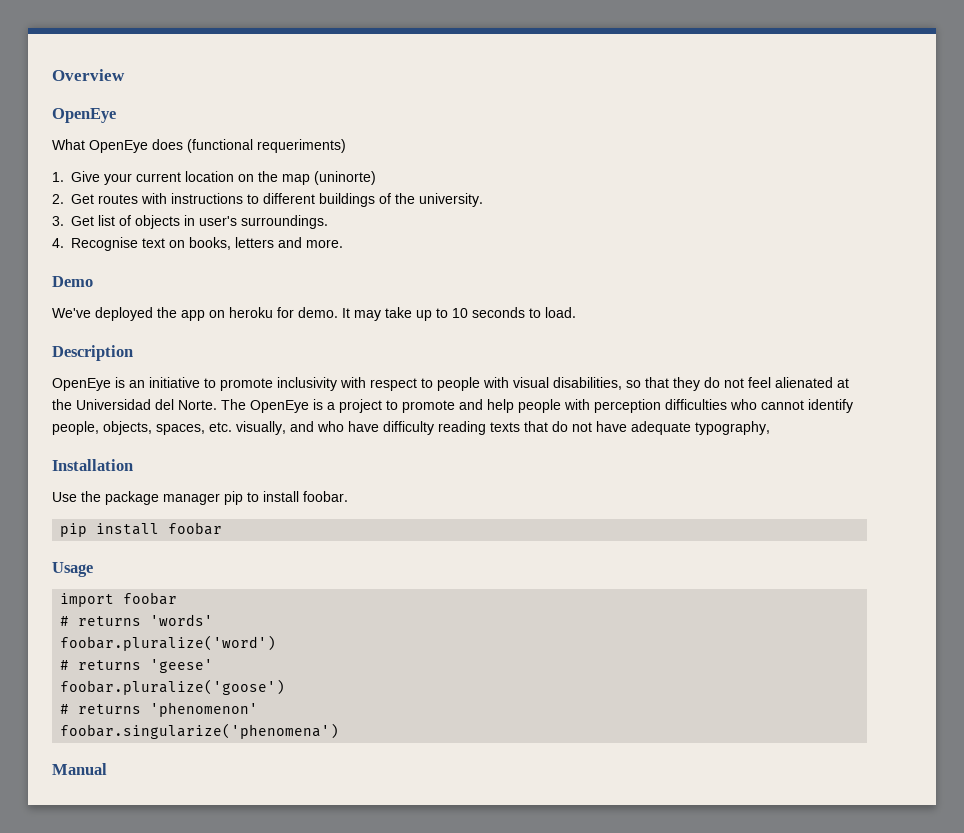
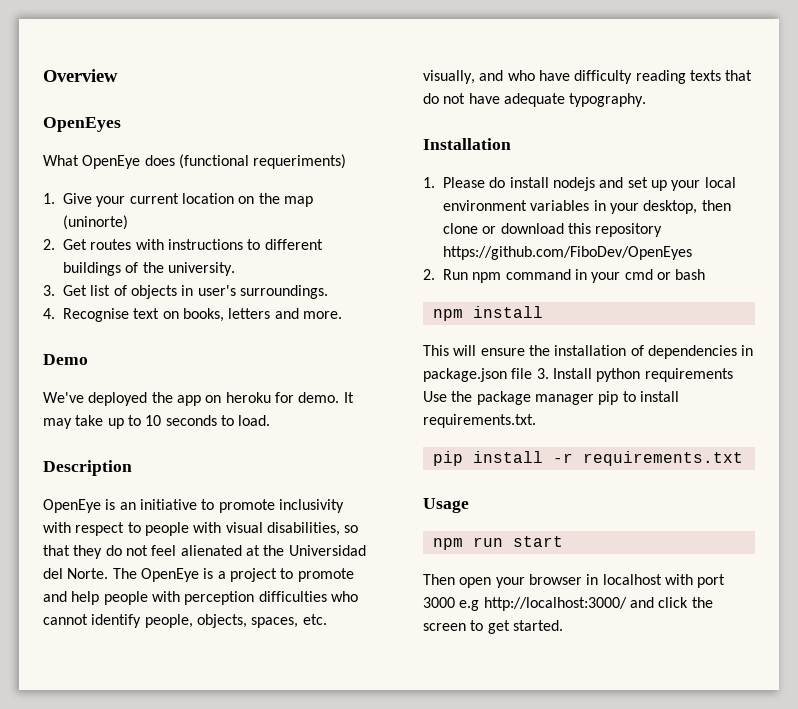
  Overview
- OpenEye
+ OpenEyes
- The OpenEye is a project to promote and help people with perception difficulties who cannot identify people, objects, spaces, etc. visually, and who have difficulty reading texts that do not have adequate typography,
+ The OpenEye is a project to promote and help people with perception difficulties who cannot identify people, objects, spaces, etc. visually, and who have difficulty reading texts that do not have adequate typography.
- Use the package manager pip to install foobar.
+ 1. Please do install nodejs and set up your local environment variables in your desktop, then clone or download this repository https://github.com/FiboDev/OpenEyes
+ 2. Run npm command in your cmd or bash
+ npm install
+ This will ensure the installation of dependencies in package.json file 3. Install python requirements Use the package manager pip to install requirements.txt.
- pip install foobar
+ pip install -r requirements.txt
- import foobar
- # returns 'words'
- foobar.pluralize('word')
- # returns 'geese'
- foobar.pluralize('goose')
- # returns 'phenomenon'
- foobar.singularize('phenomena')
- Manual
+ npm run start
+ Then open your browser in localhost with port 3000 e.g http://localhost:3000/ and click the screen to get started.

